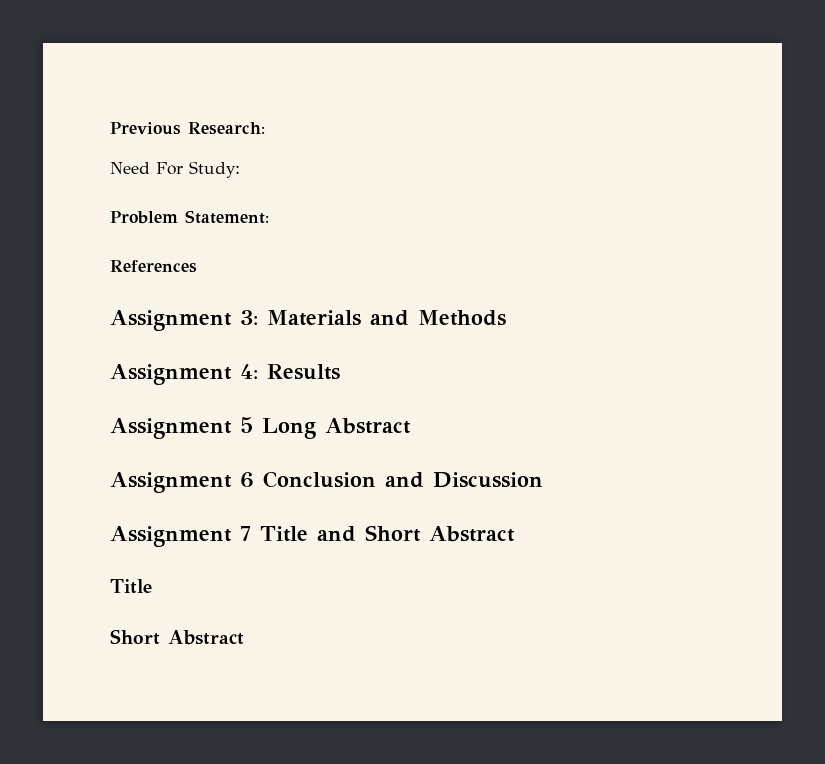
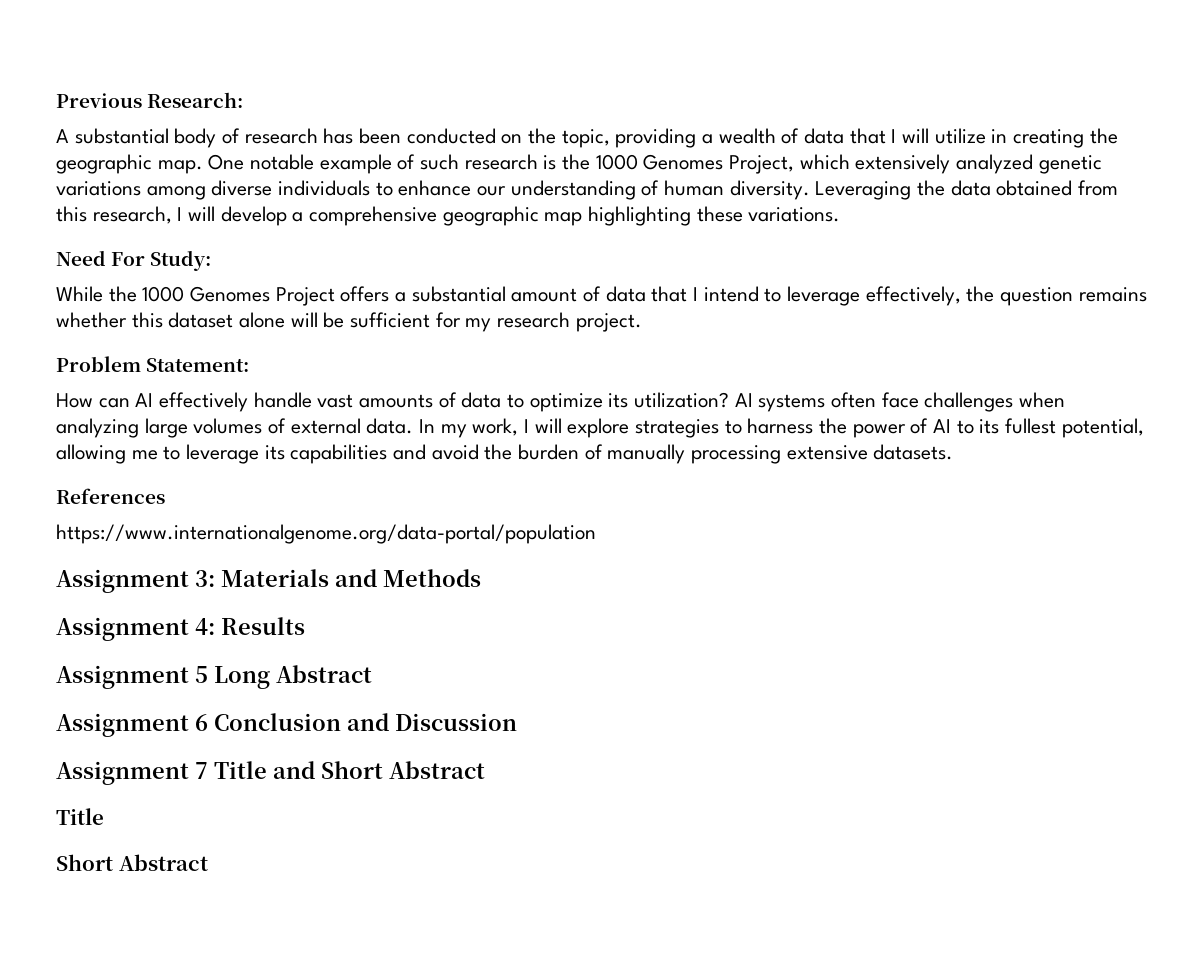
+ A substantial body of research has been conducted on the topic, providing a wealth of data that I will utilize in creating the geographic map. One notable example of such research is the 1000 Genomes Project, which extensively analyzed genetic variations among diverse individuals to enhance our understanding of human diversity. Leveraging the data obtained from this research, I will develop a comprehensive geographic map highlighting these variations.
  Need For Study:
+ While the 1000 Genomes Project offers a substantial amount of data that I intend to leverage effectively, the question remains whether this dataset alone will be sufficient for my research project.
  Problem Statement:
+ How can AI effectively handle vast amounts of data to optimize its utilization? AI systems often face challenges when analyzing large volumes of external data. In my work, I will explore strategies to harness the power of AI to its fullest potential, allowing me to leverage its capabilities and avoid the burden of manually processing extensive datasets.
+ https://www.internationalgenome.org/data-portal/population

